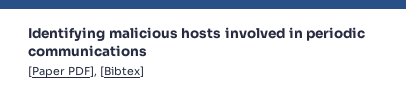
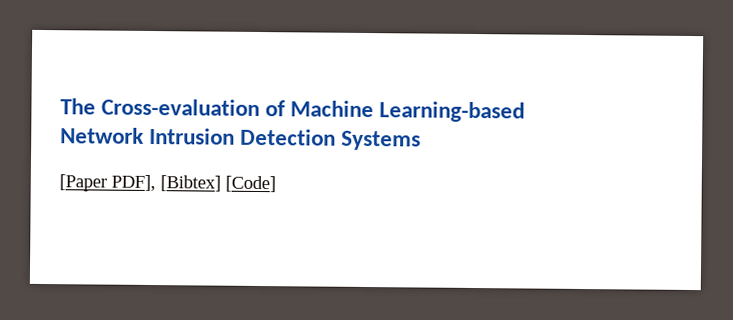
- Identifying malicious hosts involved in periodic communications
+ The Cross-evaluation of Machine Learning-based Network Intrusion Detection Systems
- [Paper PDF], [Bibtex]
+ [Paper PDF], [Bibtex] [Code]

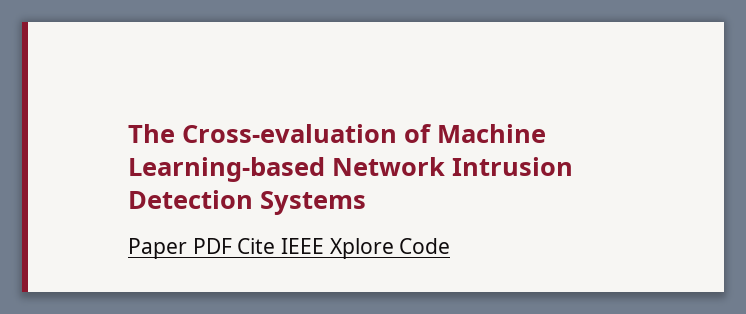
- [Paper PDF], [Bibtex] [Code]
+ Paper PDF Cite IEEE Xplore Code

